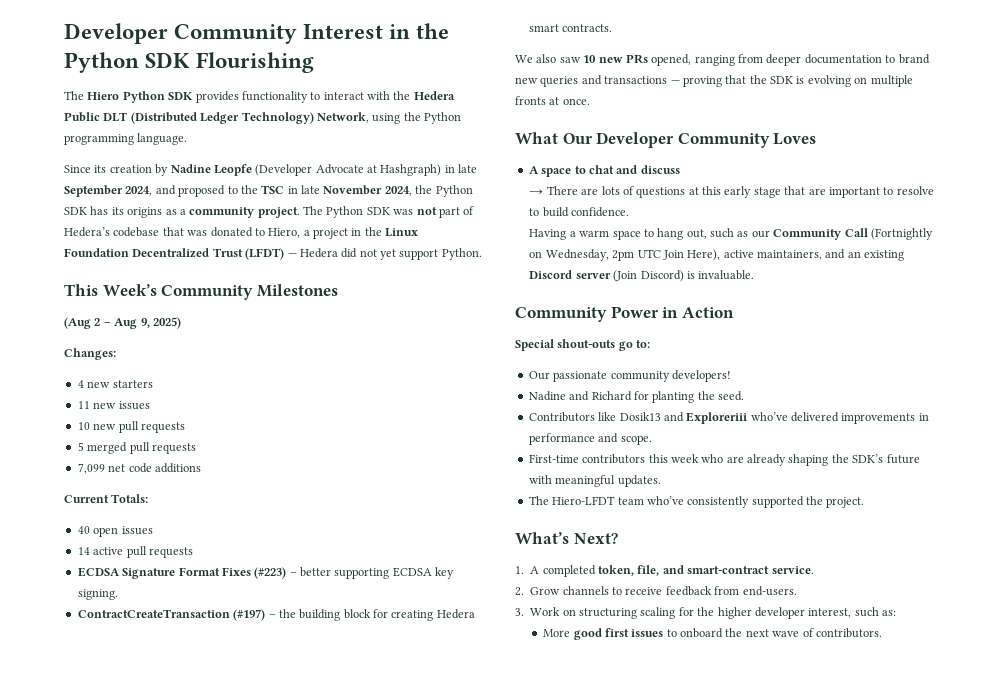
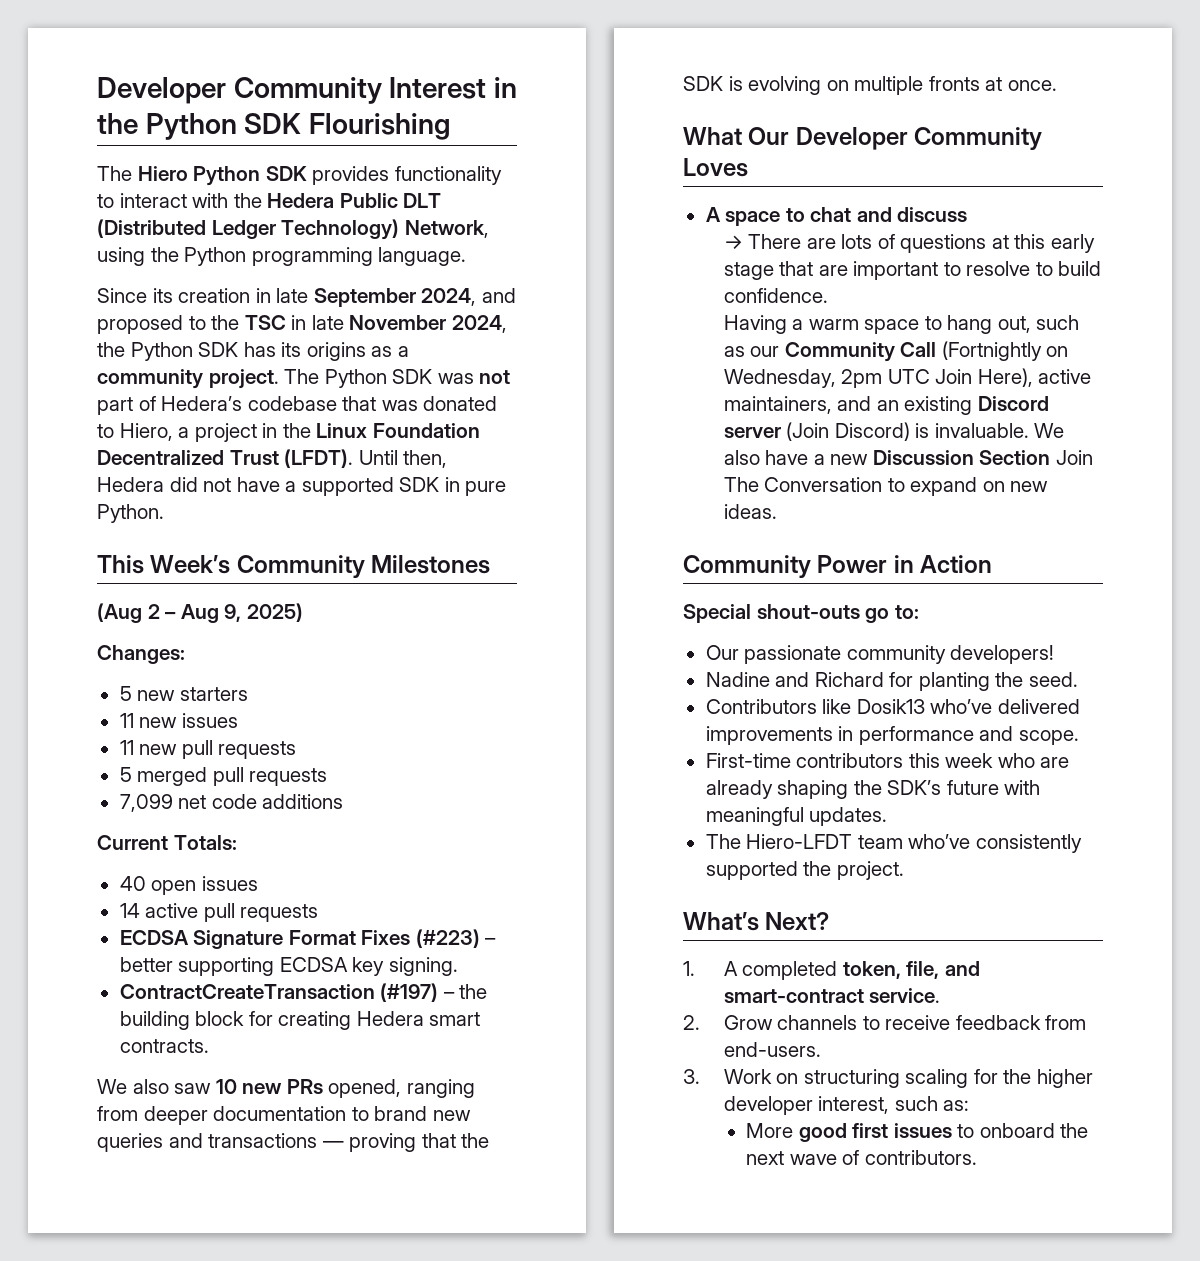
- Since its creation by Nadine Leopfe (Developer Advocate at Hashgraph) in late September 2024, and proposed to the TSC in late November 2024, the Python SDK has its origins as a community project.
+ Since its creation in late September 2024, and proposed to the TSC in late November 2024, the Python SDK has its origins as a community project.
- The Python SDK was not part of Hedera’s codebase that was donated to Hiero, a project in the Linux Foundation Decentralized Trust (LFDT) — Hedera did not yet support Python.
+ The Python SDK was not part of Hedera’s codebase that was donated to Hiero, a project in the Linux Foundation Decentralized Trust (LFDT). Until then, Hedera did not have a supported SDK in pure Python.
- 4 new starters
+ 5 new starters
- 10 new pull requests
+ 11 new pull requests
+ We also have a new Discussion Section Join The Conversation to expand on new ideas.
- Contributors like Dosik13 and Exploreriii who’ve delivered improvements in performance and scope.
+ Contributors like Dosik13 who’ve delivered improvements in performance and scope.

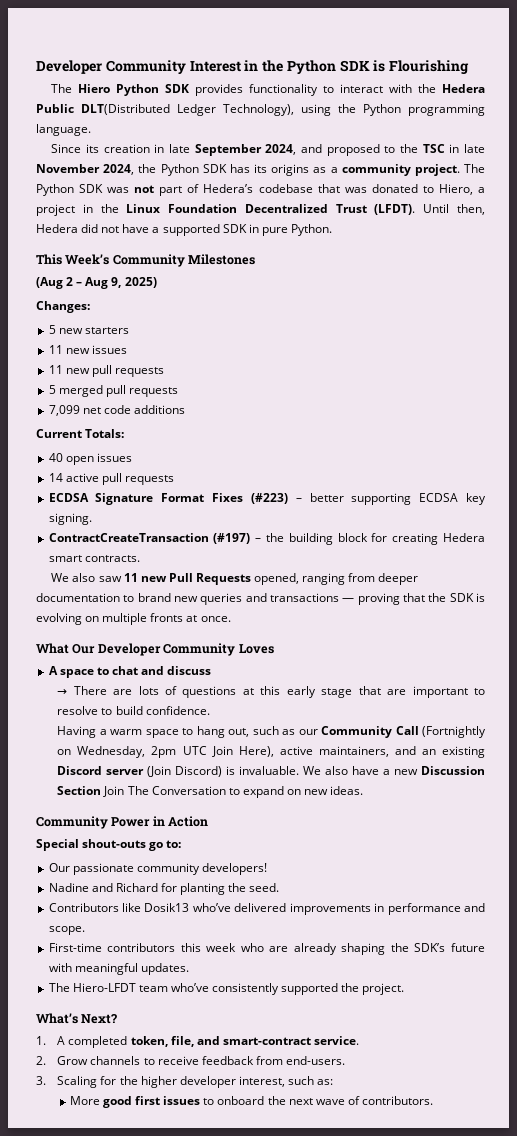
- Developer Community Interest in the Python SDK Flourishing
+ Developer Community Interest in the Python SDK is Flourishing
- The Hiero Python SDK provides functionality to interact with the Hedera Public DLT (Distributed Ledger Technology) Network, using the Python programming language.
+ The Hiero Python SDK provides functionality to interact with the Hedera Public DLT(Distributed Ledger Technology), using the Python programming language.
- We also saw 10 new PRs opened, ranging from deeper documentation to brand new queries and transactions — proving that the SDK is evolving on multiple fronts at once.
+ We also saw 11 new Pull Requests opened, ranging from deeper documentation to brand new queries and transactions — proving that the SDK is evolving on multiple fronts at once.
- 3. Work on structuring scaling for the higher developer interest, such as:
+ 3. Scaling for the higher developer interest, such as:

